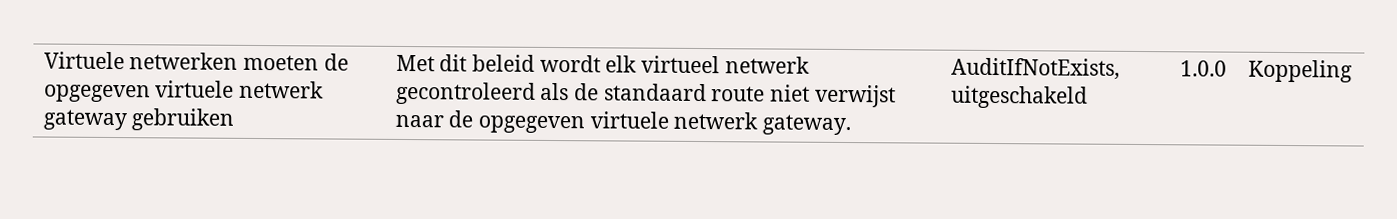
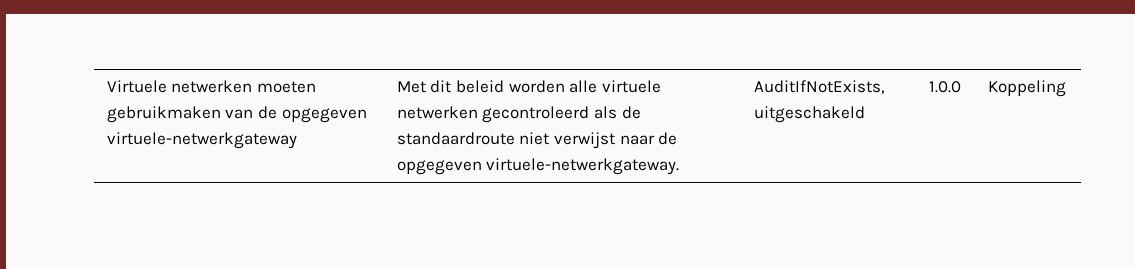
- Virtuele netwerken moeten de opgegeven virtuele netwerk gateway gebruiken | Met dit beleid wordt elk virtueel netwerk gecontroleerd als de standaard route niet verwijst naar de opgegeven virtuele netwerk gateway. | AuditIfNotExists, uitgeschakeld | 1.0.0 | Koppeling
+ Virtuele netwerken moeten gebruikmaken van de opgegeven virtuele-netwerkgateway | Met dit beleid worden alle virtuele netwerken gecontroleerd als de standaardroute niet verwijst naar de opgegeven virtuele-netwerkgateway. | AuditIfNotExists, uitgeschakeld | 1.0.0 | Koppeling

